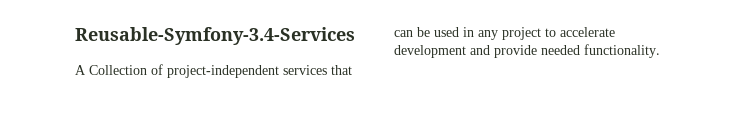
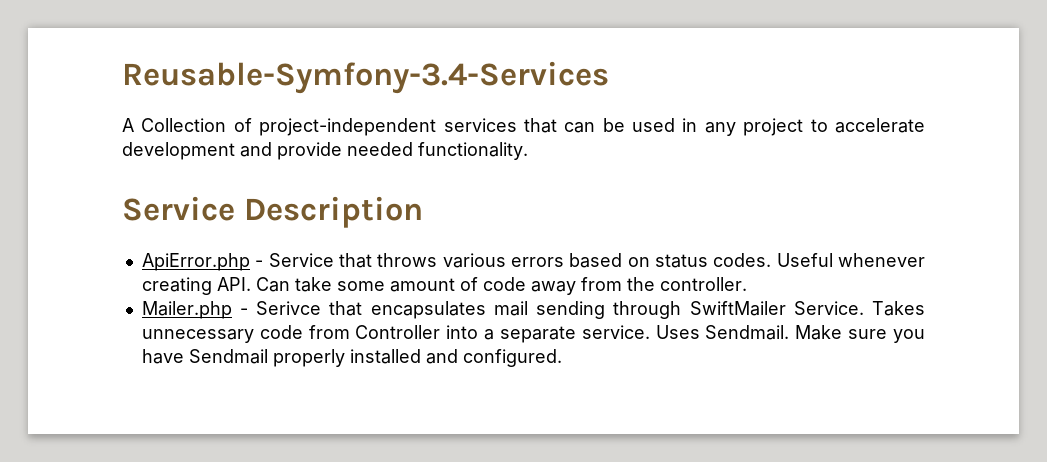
+ Service Description
+ ApiError.php - Service that throws various errors based on status codes. Useful whenever creating API. Can take some amount of code away from the controller.
+ Mailer.php - Serivce that encapsulates mail sending through SwiftMailer Service. Takes unnecessary code from Controller into a separate service. Uses Sendmail. Make sure you have Sendmail properly installed and configured.

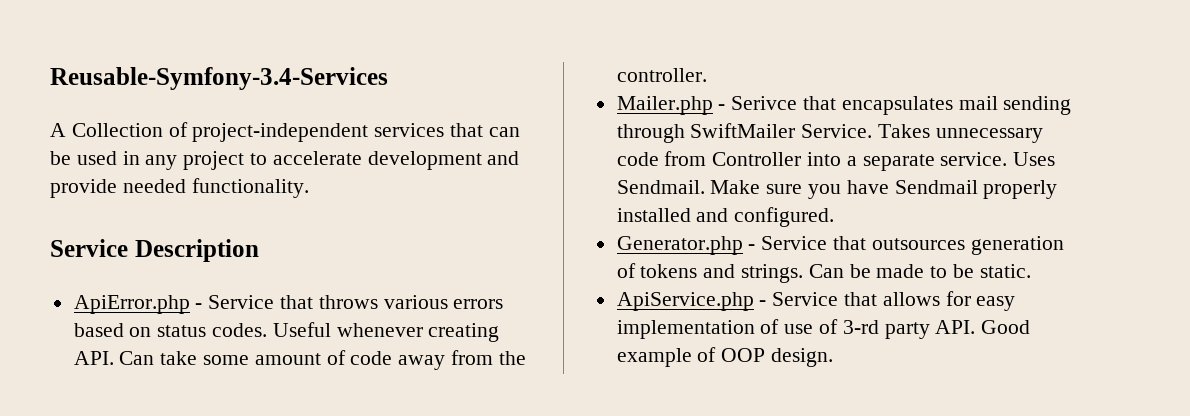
+ Generator.php - Service that outsources generation of tokens and strings. Can be made to be static.
+ ApiService.php - Service that allows for easy implementation of use of 3-rd party API. Good example of OOP design.

